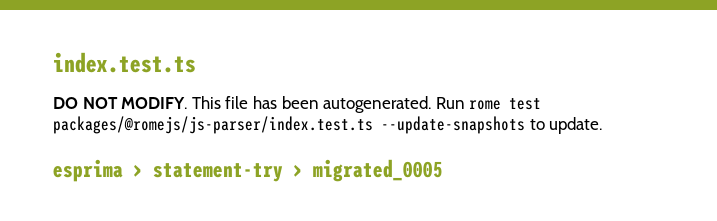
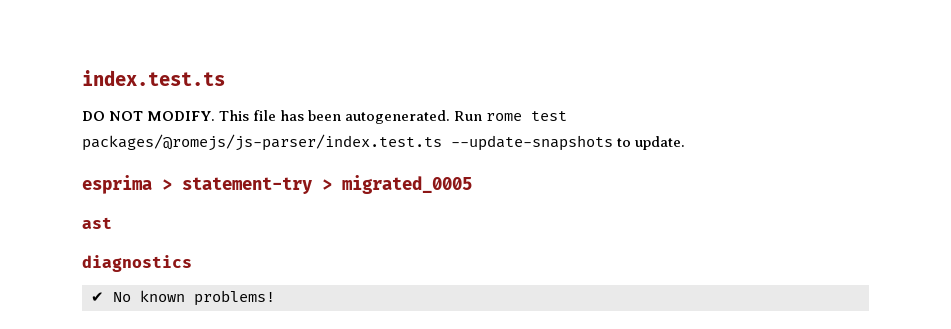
+ ast
+ diagnostics
+ ✔ No known problems!

